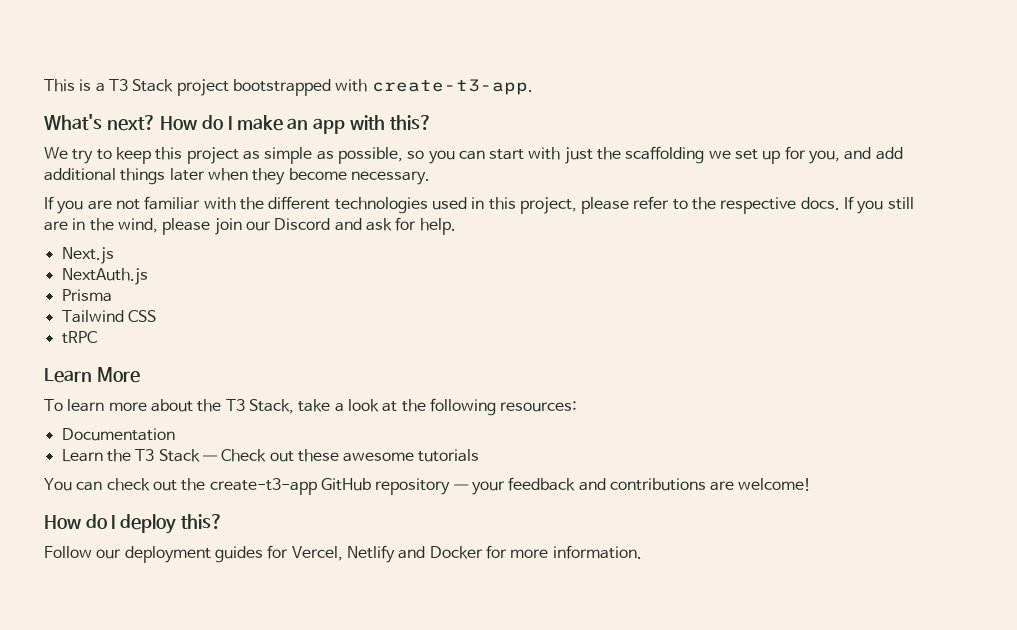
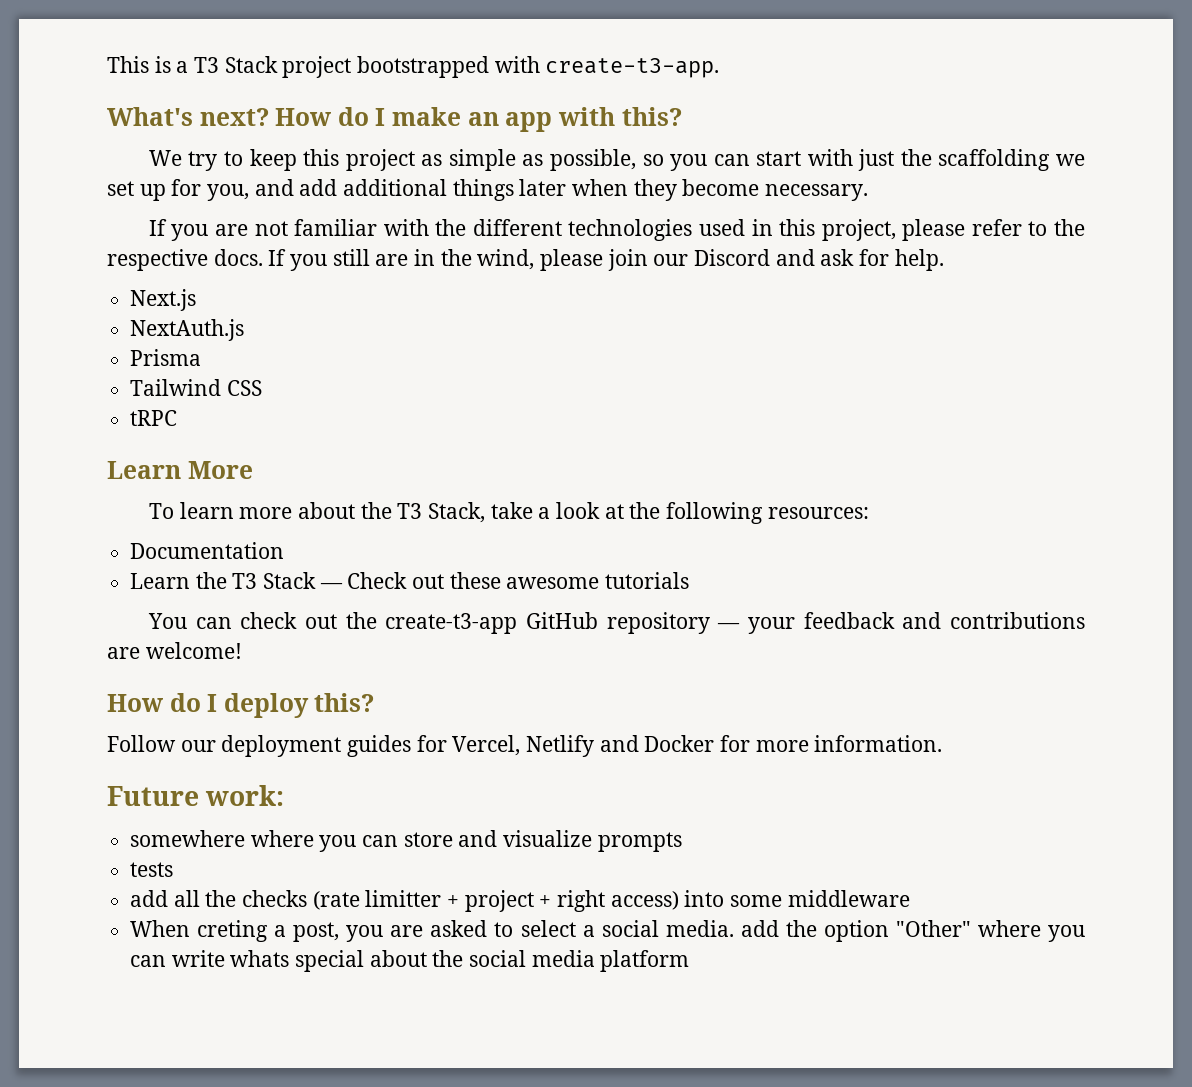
+ Future work:
+ somewhere where you can store and visualize prompts
+ tests
+ add all the checks (rate limitter + project + right access) into some middleware
+ When creting a post, you are asked to select a social media. add the option "Other" where you can write whats special about the social media platform

